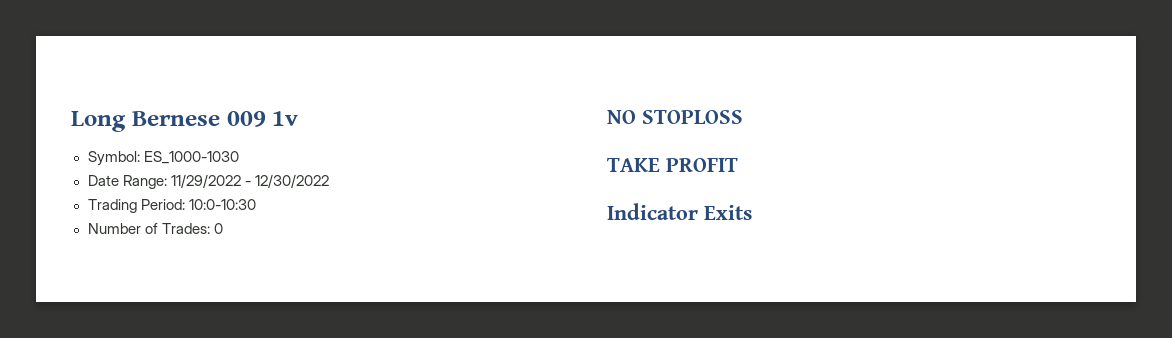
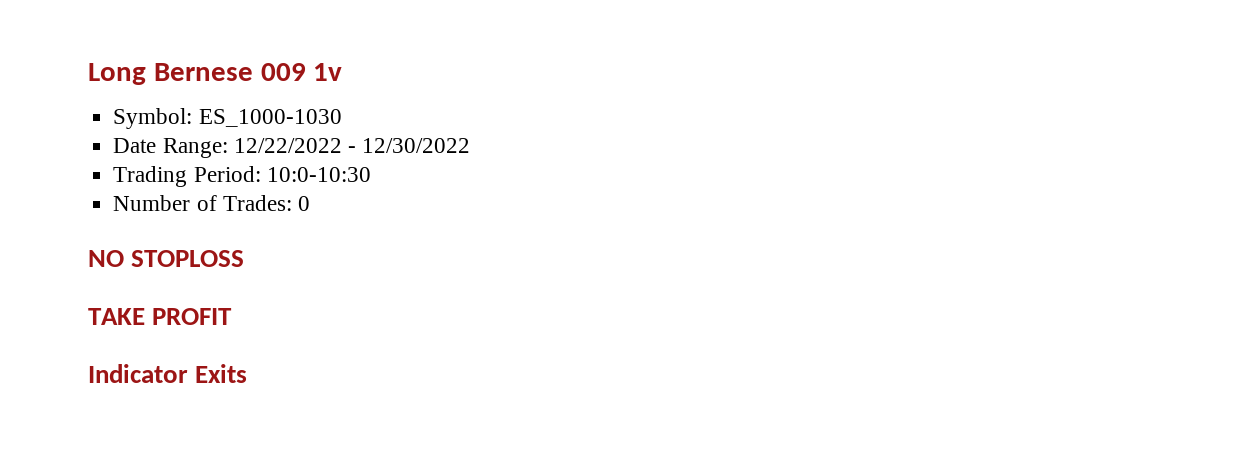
- Date Range: 11/29/2022 - 12/30/2022
+ Date Range: 12/22/2022 - 12/30/2022

